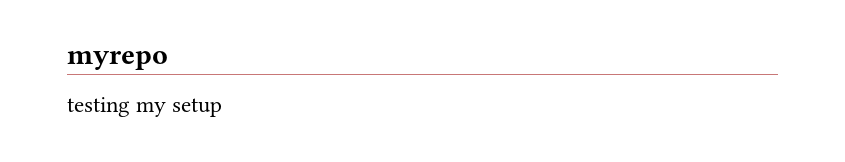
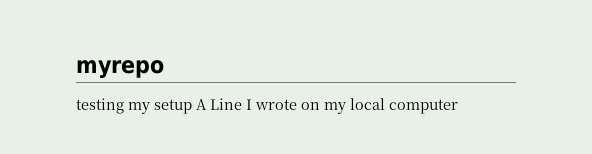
- testing my setup
+ testing my setup A Line I wrote on my local computer

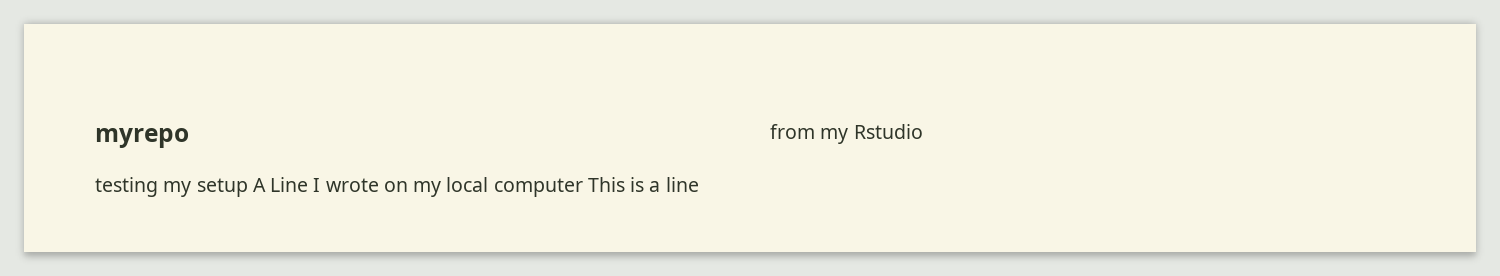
- testing my setup A Line I wrote on my local computer
+ testing my setup A Line I wrote on my local computer This is a line from my Rstudio

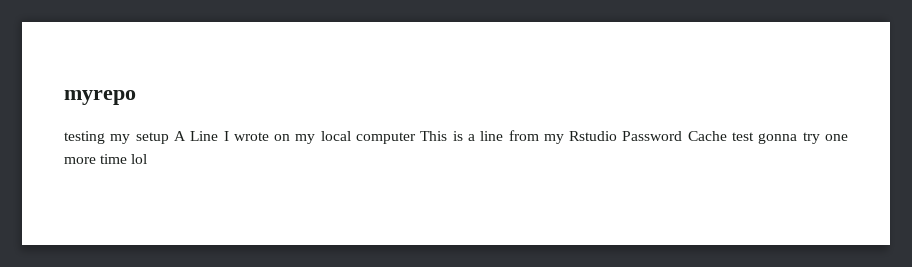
- testing my setup A Line I wrote on my local computer This is a line from my Rstudio
+ testing my setup A Line I wrote on my local computer This is a line from my Rstudio Password Cache test gonna try one more time lol

